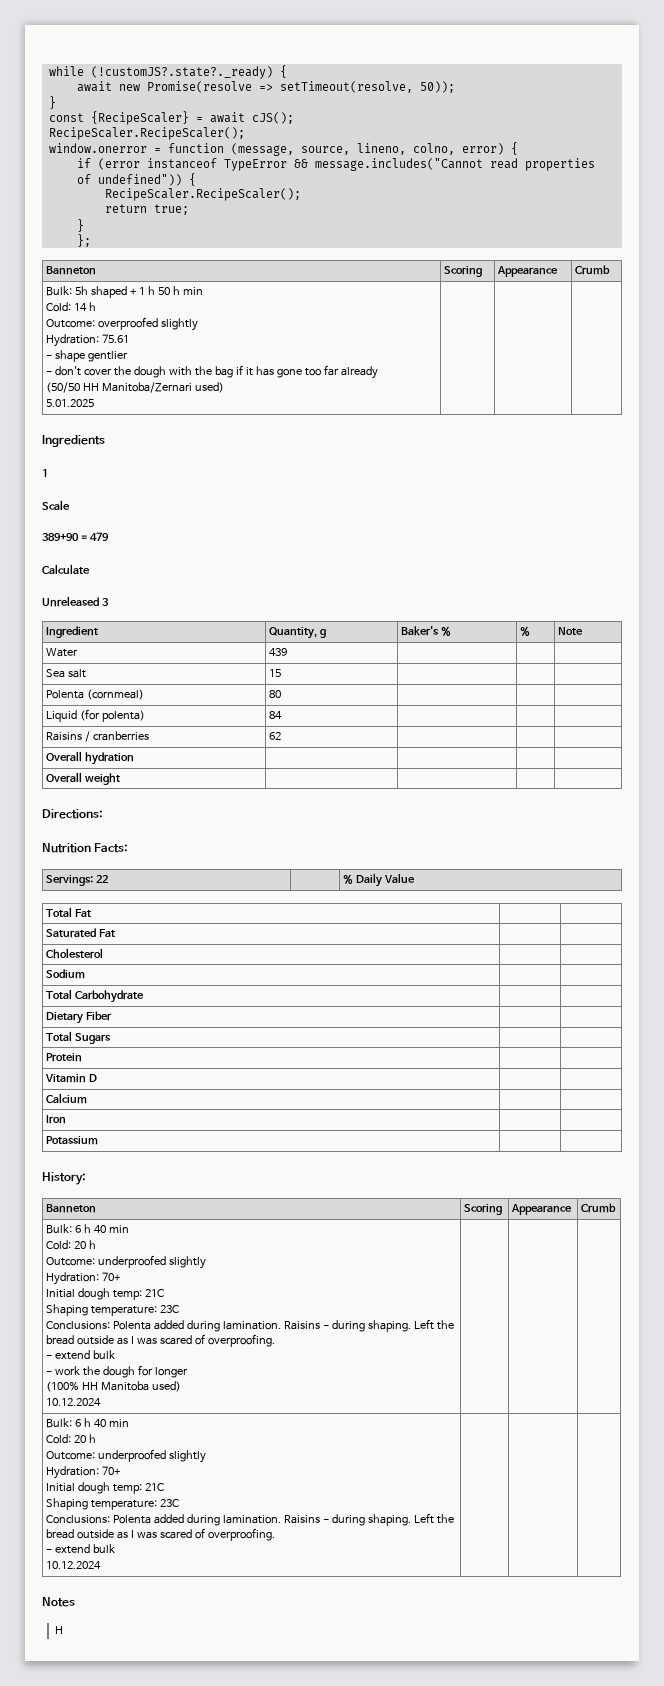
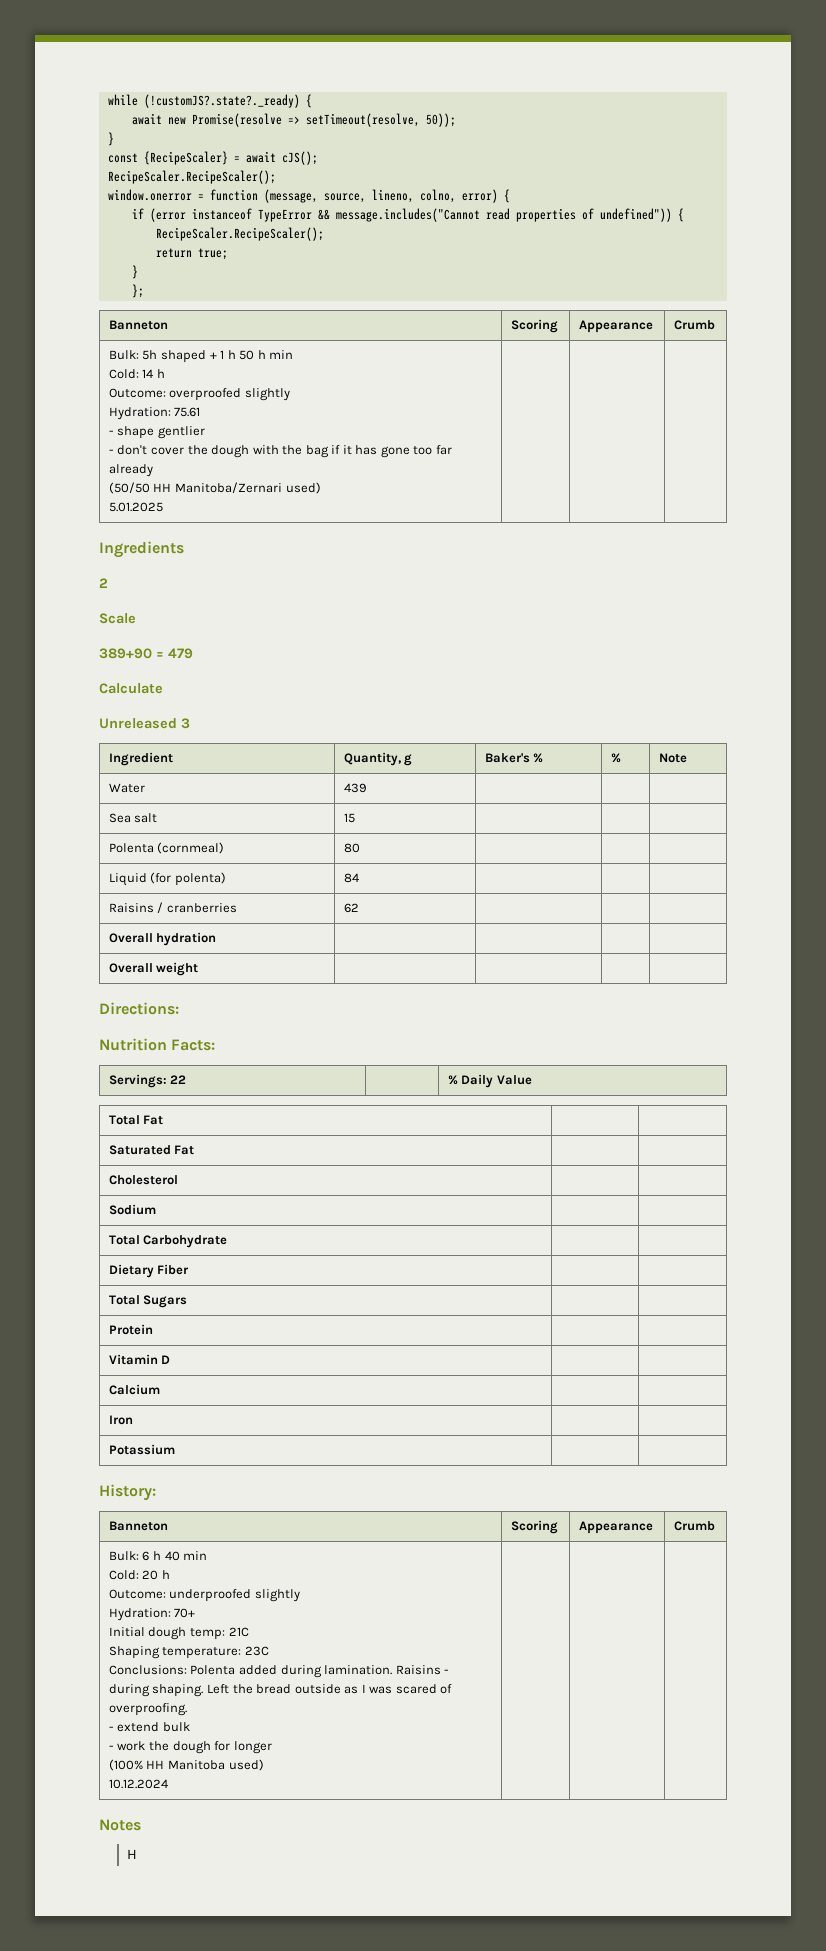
  Ingredients
- 1
+ 2
  (100% HH Manitoba used)
- 10.12.2024 | | |
- Bulk: 6 h 40 min
- Cold: 20 h
- Outcome: underproofed slightly
- Hydration: 70+
- Initial dough temp: 21C
- Shaping temperature: 23C
- Conclusions: Polenta added during lamination. Raisins - during shaping. Left the bread outside as I was scared of overproofing.
- - extend bulk

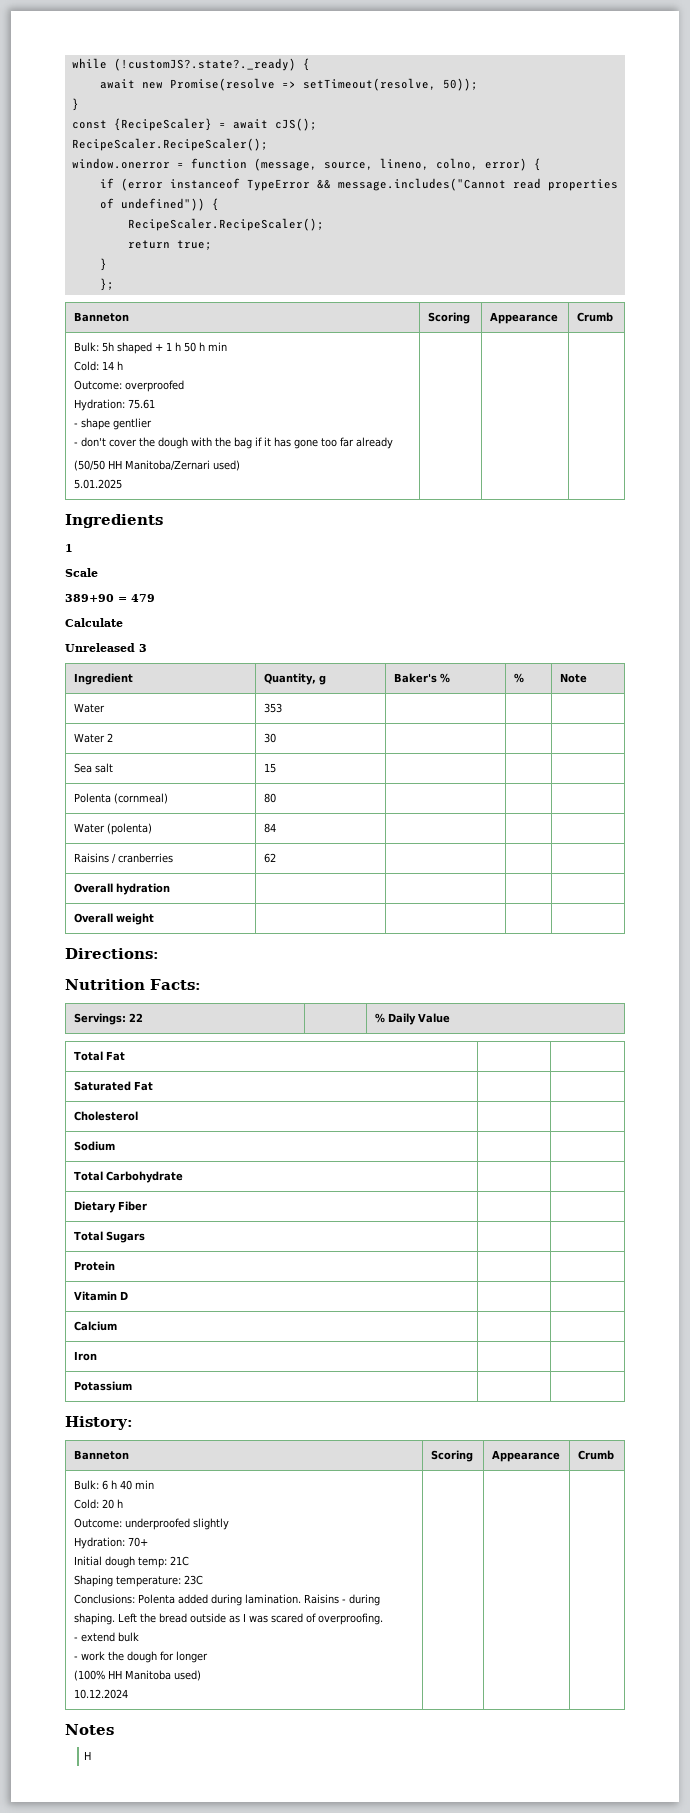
  Bulk: 5h shaped + 1 h 50 h min
  Cold: 14 h
- Outcome: overproofed slightly
+ Outcome: overproofed
  Ingredients
- 2
+ 1
- Water | 439 | | |
+ Water | 353 | | |
+ Water 2 | 30 | | |
- Liquid (for polenta) | 84 | | |
+ Water (polenta) | 84 | | |

